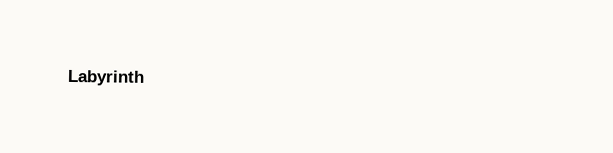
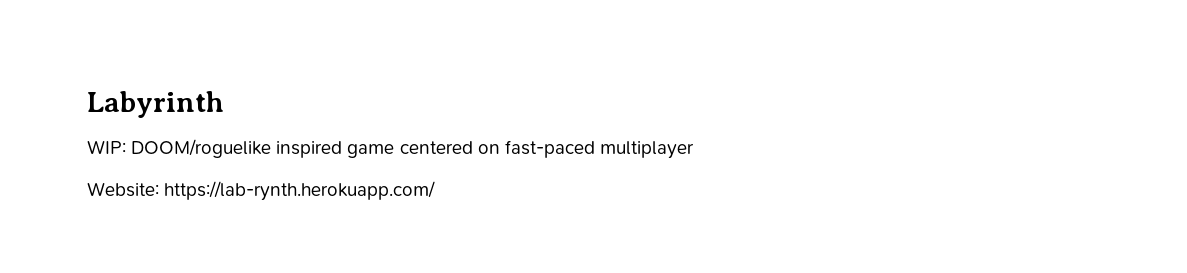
+ WIP: DOOM/roguelike inspired game centered on fast-paced multiplayer
+ Website: https://lab-rynth.herokuapp.com/

